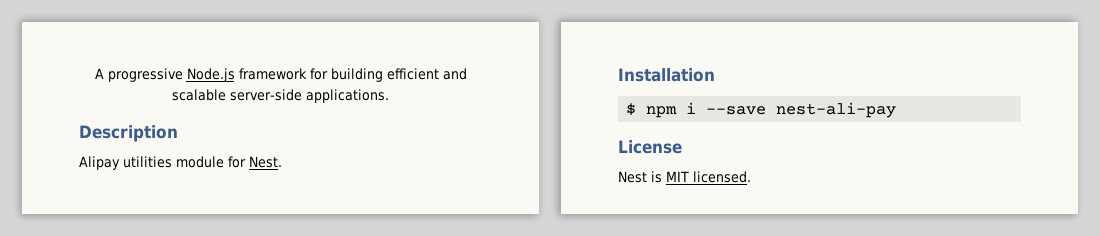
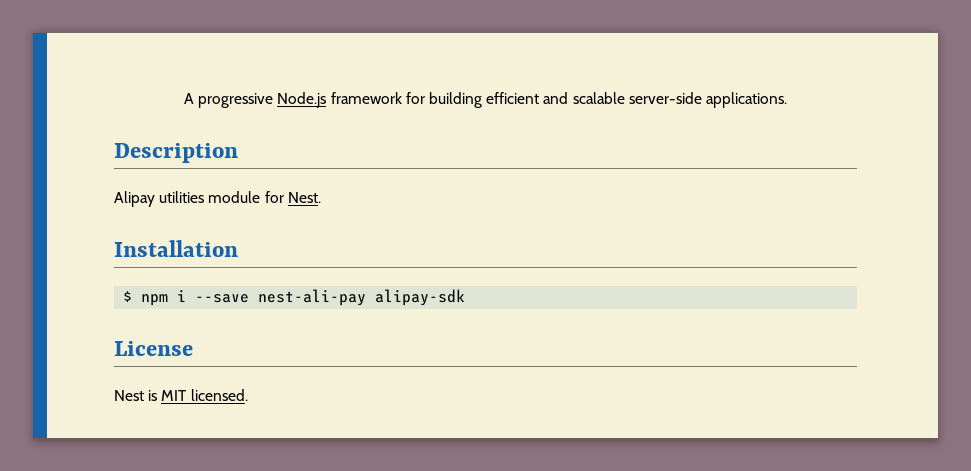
- $ npm i --save nest-ali-pay
+ $ npm i --save nest-ali-pay alipay-sdk

